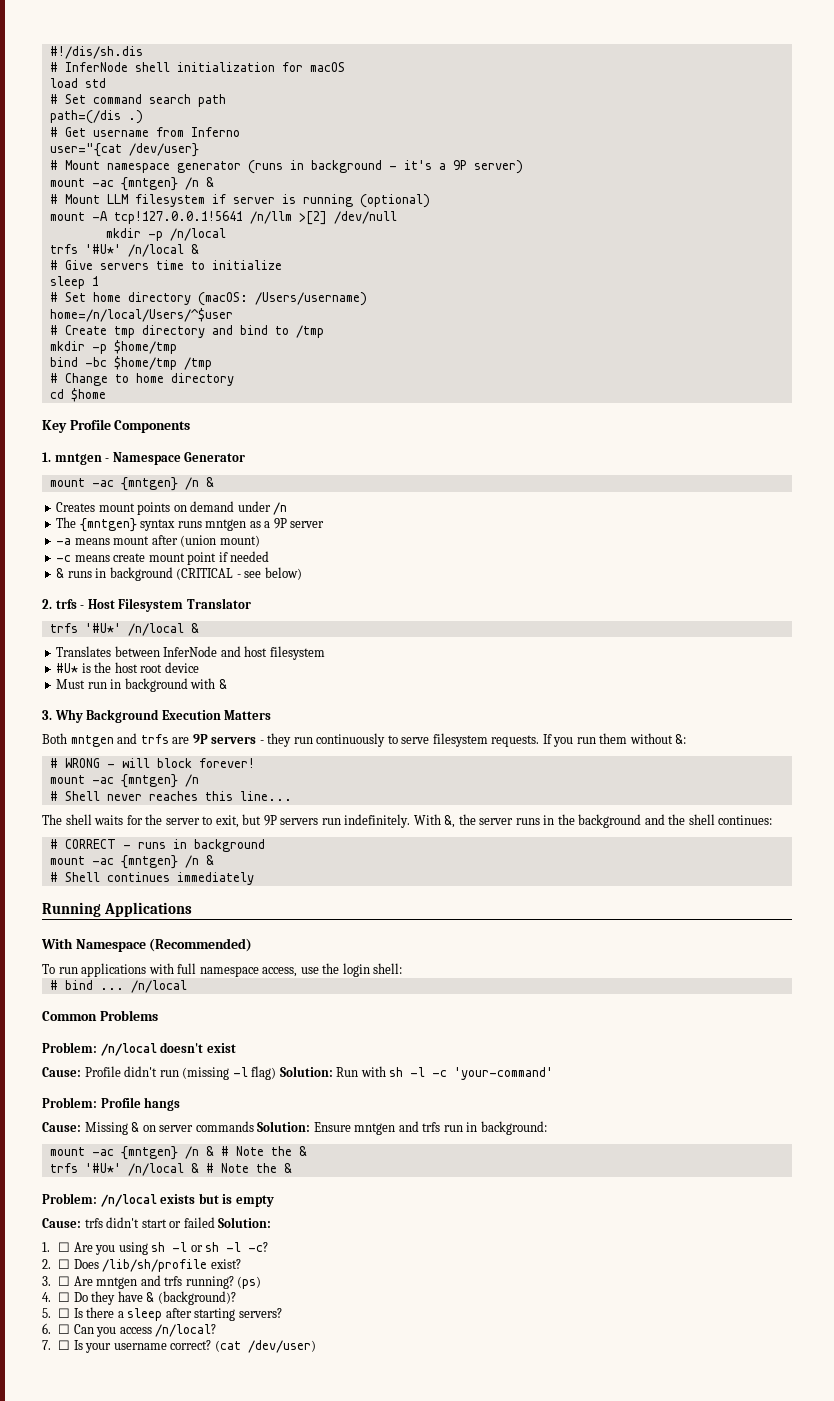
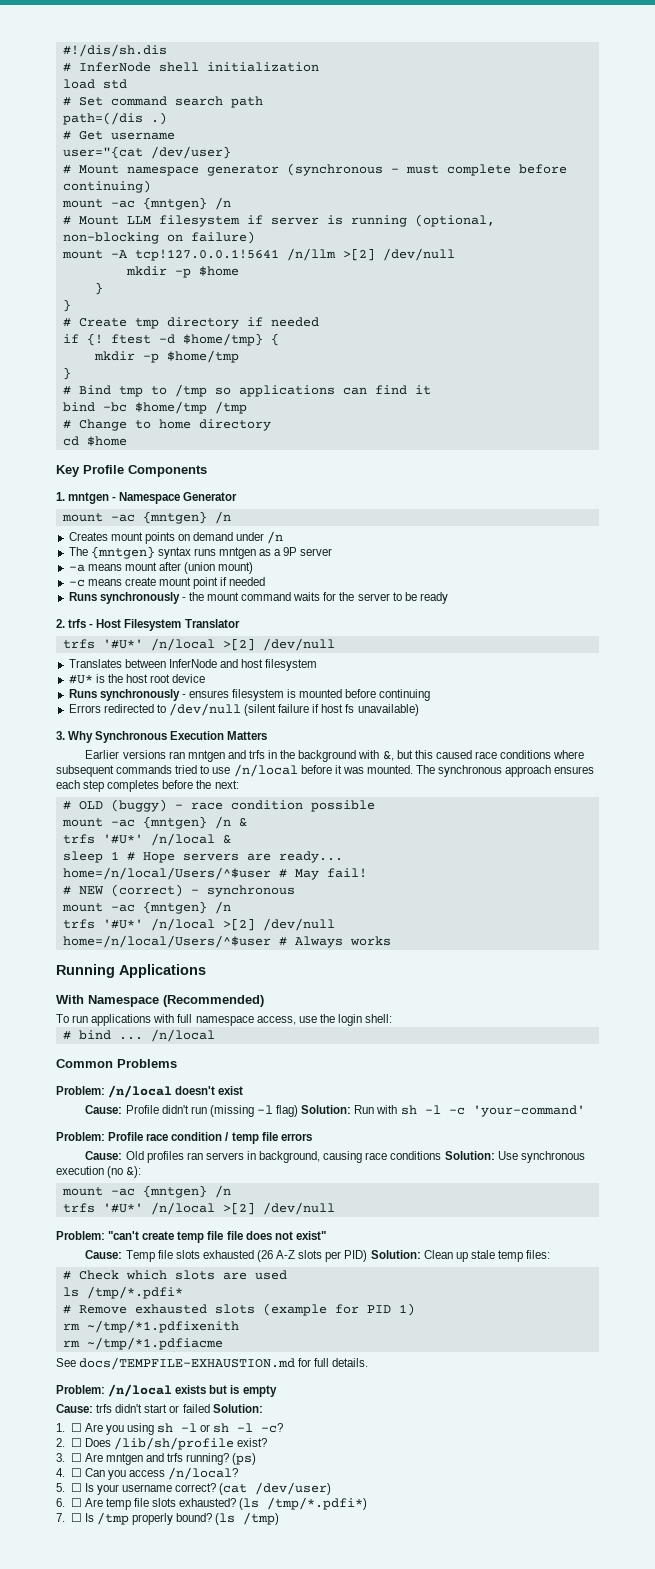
- # InferNode shell initialization for macOS
+ # InferNode shell initialization
- # Get username from Inferno
+ # Get username
- # Mount namespace generator (runs in background - it's a 9P server)
- mount -ac {mntgen} /n &
+ # Mount namespace generator (synchronous - must complete before continuing)
+ mount -ac {mntgen} /n
- # Mount LLM filesystem if server is running (optional)
+ # Mount LLM filesystem if server is running (optional, non-blocking on failure)
- mkdir -p /n/local
- trfs '#U*' /n/local &
- # Give servers time to initialize
- sleep 1
- # Set home directory (macOS: /Users/username)
- home=/n/local/Users/^$user
- # Create tmp directory and bind to /tmp
+ mkdir -p $home
+ }
+ }
+ # Create tmp directory if needed
+ if {! ftest -d $home/tmp} {
  mkdir -p $home/tmp
+ }
+ # Bind tmp to /tmp so applications can find it
  1. mntgen - Namespace Generator
- mount -ac {mntgen} /n &
+ mount -ac {mntgen} /n
- & runs in background (CRITICAL - see below)
+ Runs synchronously - the mount command waits for the server to be ready
  2. trfs - Host Filesystem Translator
- trfs '#U*' /n/local &
+ trfs '#U*' /n/local >[2] /dev/null
- Must run in background with &
+ Runs synchronously - ensures filesystem is mounted before continuing
+ Errors redirected to /dev/null (silent failure if host fs unavailable)
- 3. Why Background Execution Matters
+ 3. Why Synchronous Execution Matters
- Both mntgen and trfs are 9P servers - they run continuously to serve filesystem requests. If you run them without &:
- # WRONG - will block forever!
+ Earlier versions ran mntgen and trfs in the background with &, but this caused race conditions where subsequent commands tried to use /n/local before it was mounted. The synchronous approach ensures each step completes before the next:
+ # OLD (buggy) - race condition possible
+ mount -ac {mntgen} /n &
+ trfs '#U*' /n/local &
+ sleep 1 # Hope servers are ready...
+ home=/n/local/Users/^$user # May fail!
+ # NEW (correct) - synchronous
  mount -ac {mntgen} /n
- # Shell never reaches this line...
- The shell waits for the server to exit, but 9P servers run indefinitely. With &, the server runs in the background and the shell continues:
- # CORRECT - runs in background
- mount -ac {mntgen} /n &
- # Shell continues immediately
+ trfs '#U*' /n/local >[2] /dev/null
+ home=/n/local/Users/^$user # Always works
- Problem: Profile hangs
- Cause: Missing & on server commands Solution: Ensure mntgen and trfs run in background:
- mount -ac {mntgen} /n & # Note the &
- trfs '#U*' /n/local & # Note the &
+ Problem: Profile race condition / temp file errors
+ Cause: Old profiles ran servers in background, causing race conditions Solution: Use synchronous execution (no &):
+ mount -ac {mntgen} /n
+ trfs '#U*' /n/local >[2] /dev/null
+ Problem: "can't create temp file file does not exist"
+ Cause: Temp file slots exhausted (26 A-Z slots per PID) Solution: Clean up stale temp files:
+ # Check which slots are used
+ ls /tmp/*.pdfi*
+ # Remove exhausted slots (example for PID 1)
+ rm ~/tmp/*1.pdfixenith
+ rm ~/tmp/*1.pdfiacme
+ See docs/TEMPFILE-EXHAUSTION.md for full details.
- 4. ☐ Do they have & (background)?
- 5. ☐ Is there a sleep after starting servers?
- 6. ☐ Can you access /n/local?
+ 4. ☐ Can you access /n/local?
- 7. ☐ Is your username correct?
+ 5. ☐ Is your username correct?
+ 6. ☐ Are temp file slots exhausted? (ls /tmp/*.pdfi*)
+ 7. ☐ Is /tmp properly bound? (ls /tmp)

